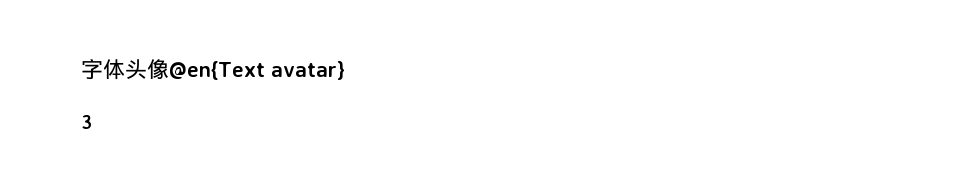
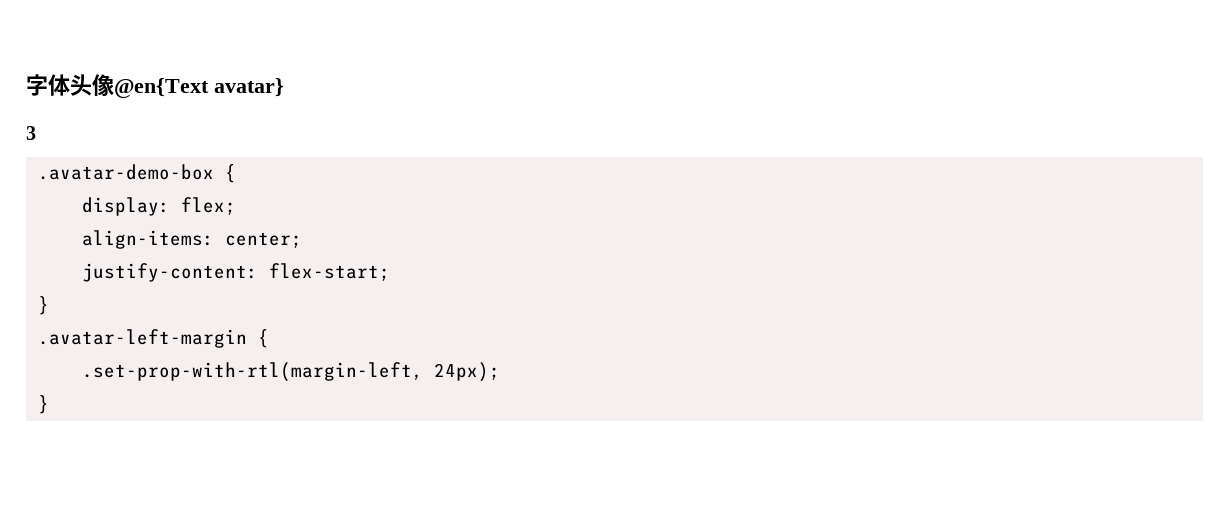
+ .avatar-demo-box {
+ display: flex;
+ align-items: center;
+ justify-content: flex-start;
+ }
+ .avatar-left-margin {
+ .set-prop-with-rtl(margin-left, 24px);
+ }

